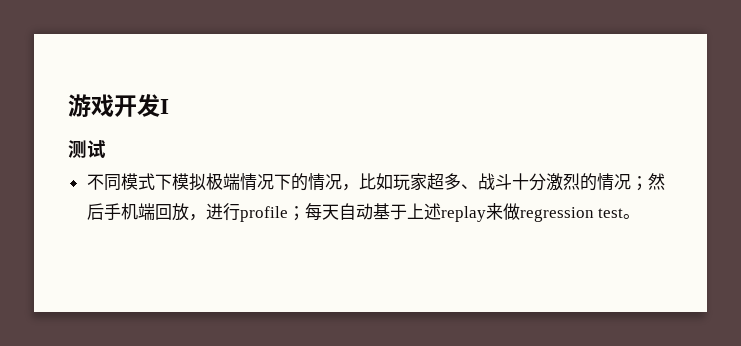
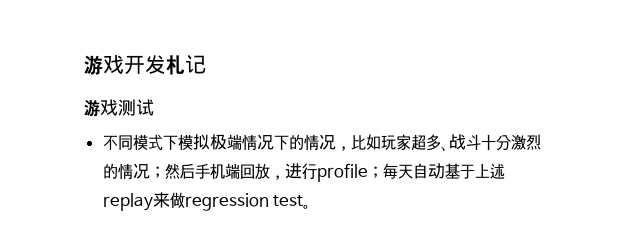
- 游戏开发I
- 测试
+ 游戏开发札记
+ 游戏测试

